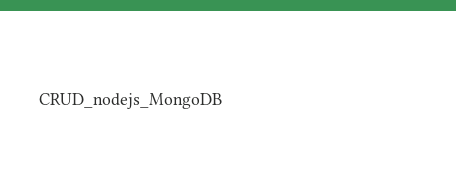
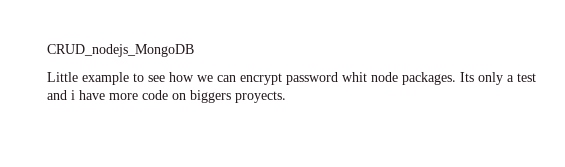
+ Little example to see how we can encrypt password whit node packages. Its only a test and i have more code on biggers proyects.

